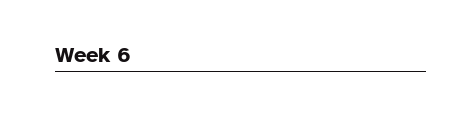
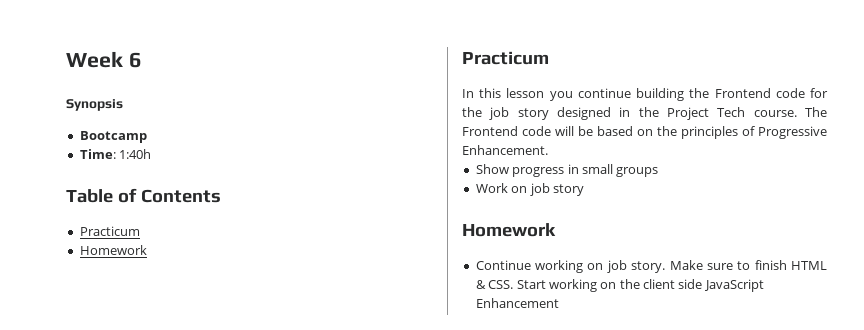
+ Synopsis
+ Bootcamp
+ Time: 1:40h
+ Table of Contents
+ Practicum
+ Homework
+ Practicum
+ In this lesson you continue building the Frontend code for the job story designed in the Project Tech course. The Frontend code will be based on the principles of Progressive Enhancement.
+ Show progress in small groups
+ Work on job story
+ Homework
+ Continue working on job story. Make sure to finish HTML & CSS. Start working on the client side JavaScript Enhancement

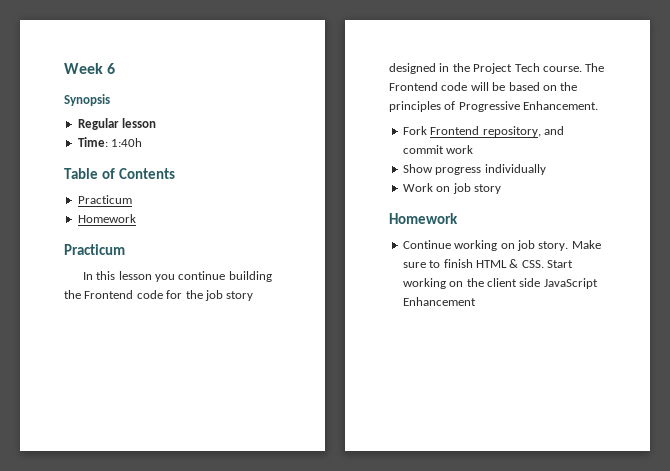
- Bootcamp
+ Regular lesson
+ Fork Frontend repository, and commit work
- Show progress in small groups
+ Show progress individually

